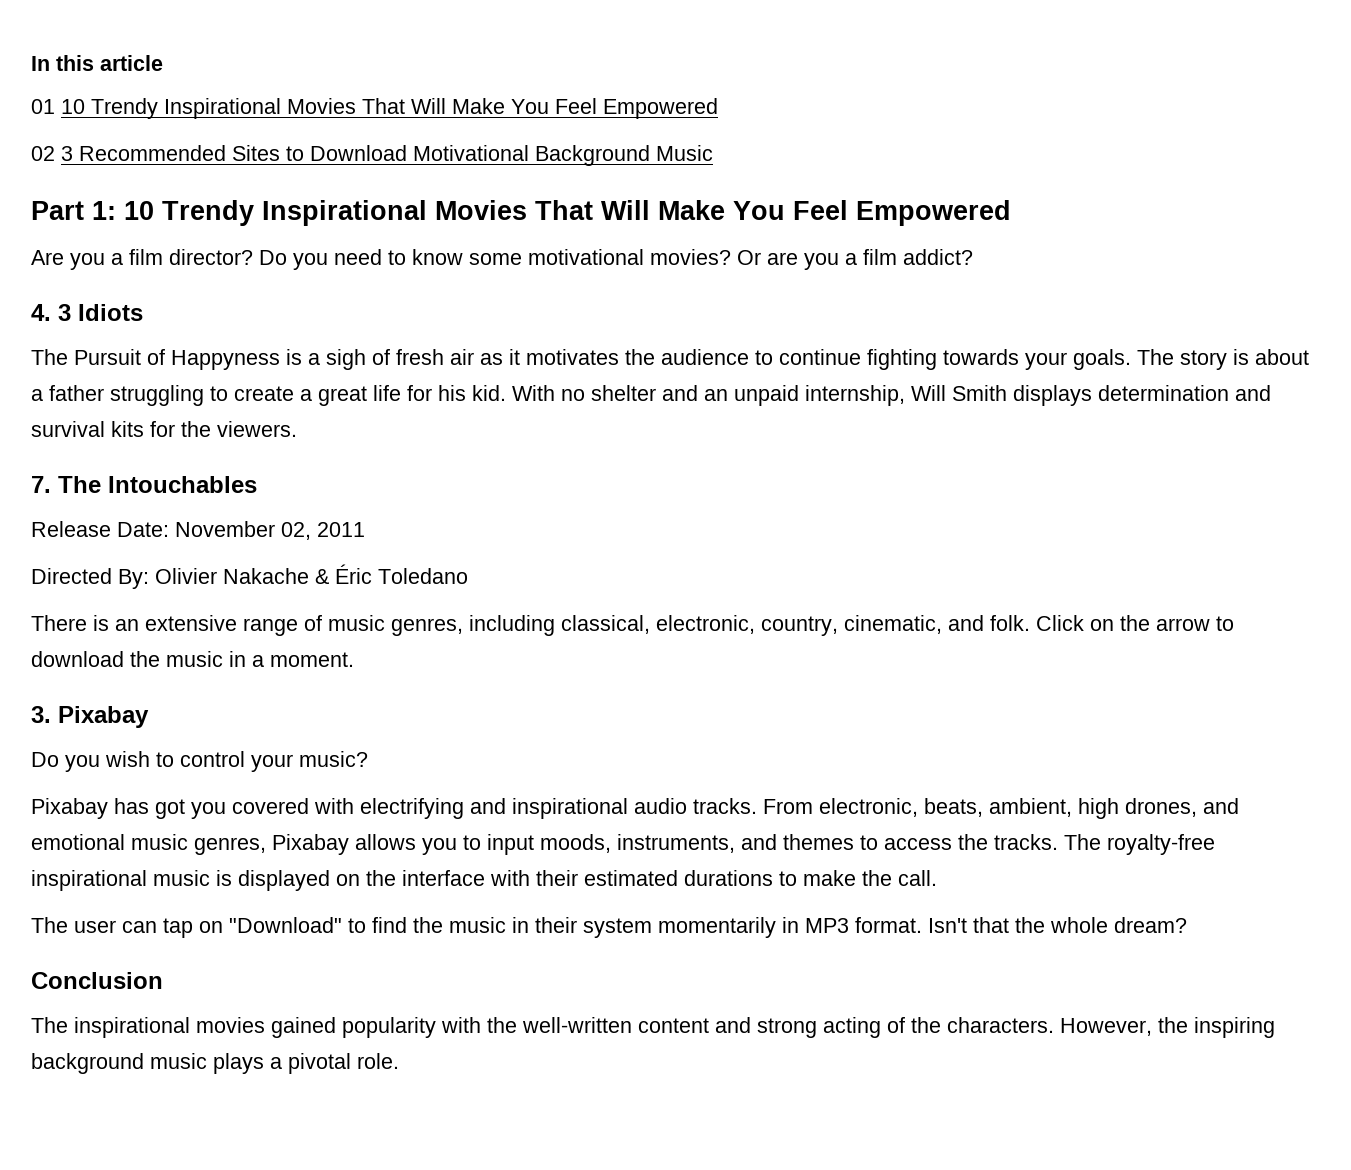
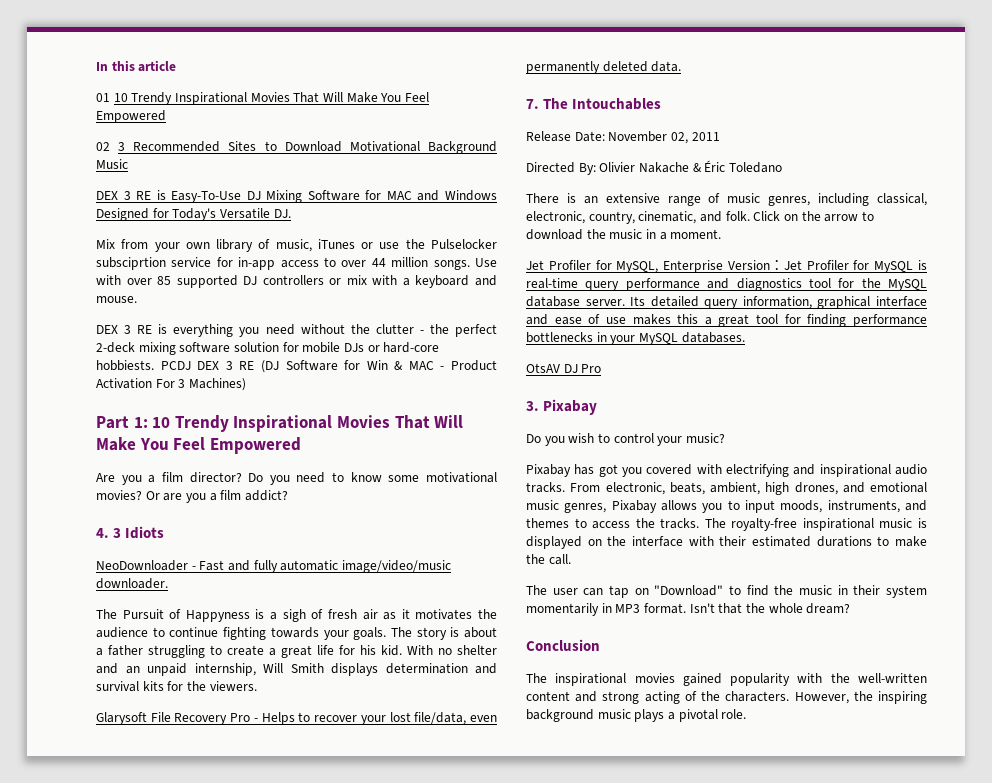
+ DEX 3 RE is Easy-To-Use DJ Mixing Software for MAC and Windows Designed for Today's Versatile DJ.
+ Mix from your own library of music, iTunes or use the Pulselocker subsciprtion service for in-app access to over 44 million songs. Use with over 85 supported DJ controllers or mix with a keyboard and mouse.
+ DEX 3 RE is everything you need without the clutter - the perfect 2-deck mixing software solution for mobile DJs or hard-core hobbiests. PCDJ DEX 3 RE (DJ Software for Win & MAC - Product Activation For 3 Machines)
+ NeoDownloader - Fast and fully automatic image/video/music downloader.
+ Glarysoft File Recovery Pro - Helps to recover your lost file/data, even permanently deleted data.
+ Jet Profiler for MySQL, Enterprise Version：Jet Profiler for MySQL is real-time query performance and diagnostics tool for the MySQL database server. Its detailed query information, graphical interface and ease of use makes this a great tool for finding performance bottlenecks in your MySQL databases.
+ OtsAV DJ Pro

